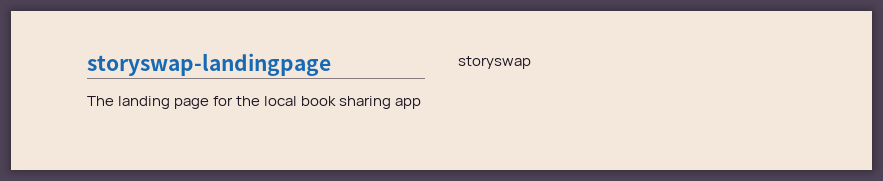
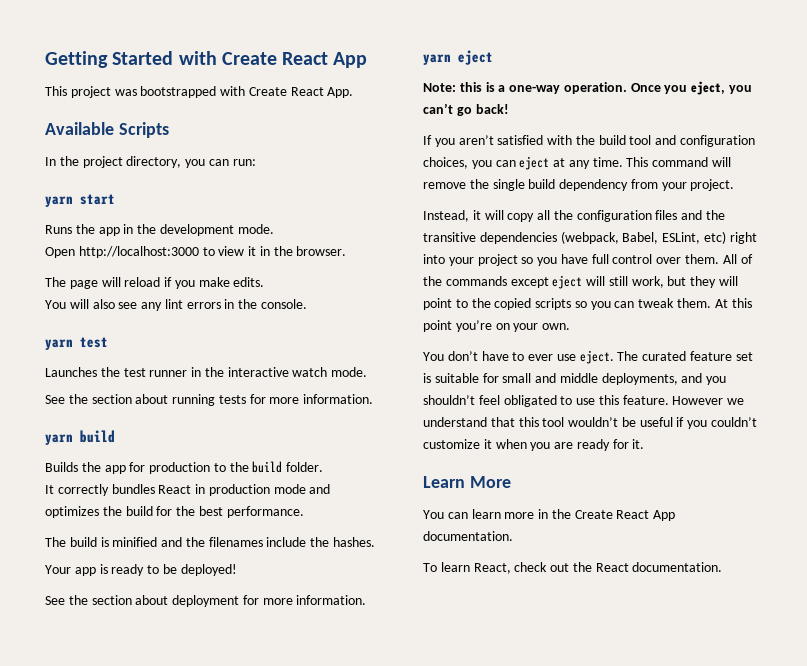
- storyswap-landingpage
- The landing page for the local book sharing app storyswap
+ Getting Started with Create React App
+ This project was bootstrapped with Create React App.
+ Available Scripts
+ In the project directory, you can run:
+ yarn start
+ Runs the app in the development mode.
+ Open http://localhost:3000 to view it in the browser.
+ The page will reload if you make edits.
+ You will also see any lint errors in the console.
+ yarn test
+ Launches the test runner in the interactive watch mode.
+ See the section about running tests for more information.
+ yarn build
+ Builds the app for production to the build folder.
+ It correctly bundles React in production mode and optimizes the build for the best performance.
+ The build is minified and the filenames include the hashes.
+ Your app is ready to be deployed!
+ See the section about deployment for more information.
+ yarn eject
+ Note: this is a one-way operation. Once you eject, you can’t go back!
+ If you aren’t satisfied with the build tool and configuration choices, you can eject at any time. This command will remove the single build dependency from your project.
+ Instead, it will copy all the configuration files and the transitive dependencies (webpack, Babel, ESLint, etc) right into your project so you have full control over them. All of the commands except eject will still work, but they will point to the copied scripts so you can tweak them. At this point you’re on your own.
+ You don’t have to ever use eject. The curated feature set is suitable for small and middle deployments, and you shouldn’t feel obligated to use this feature. However we understand that this tool wouldn’t be useful if you couldn’t customize it when you are ready for it.
+ Learn More
+ You can learn more in the Create React App documentation.
+ To learn React, check out the React documentation.

